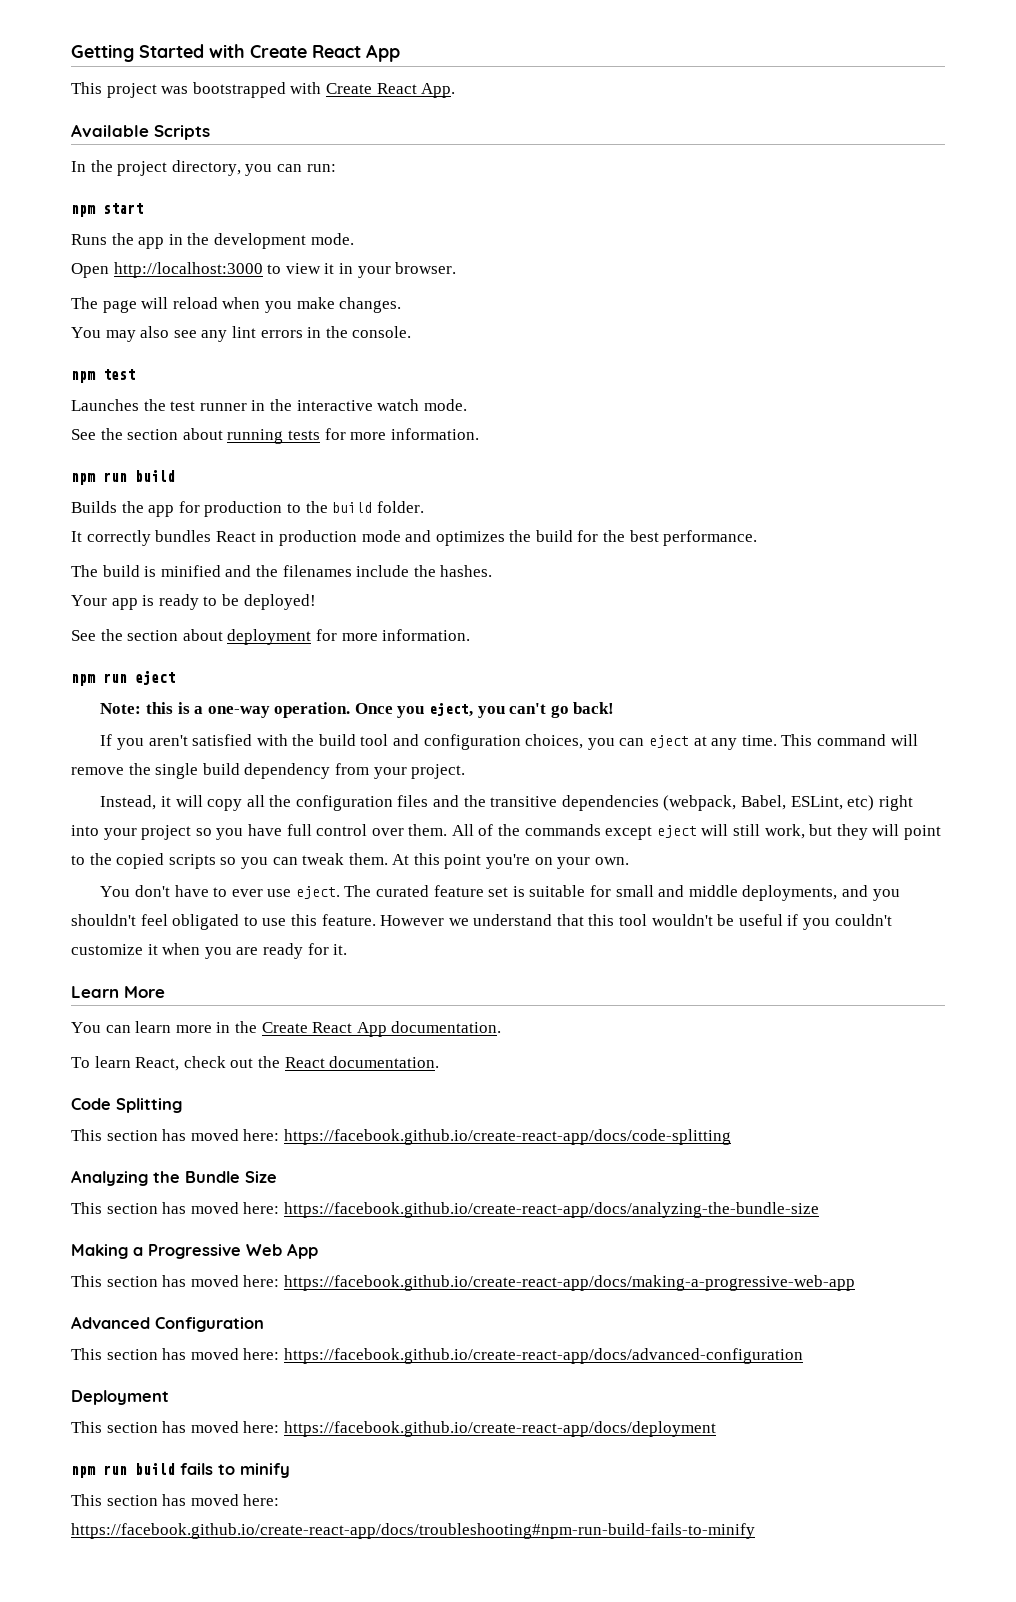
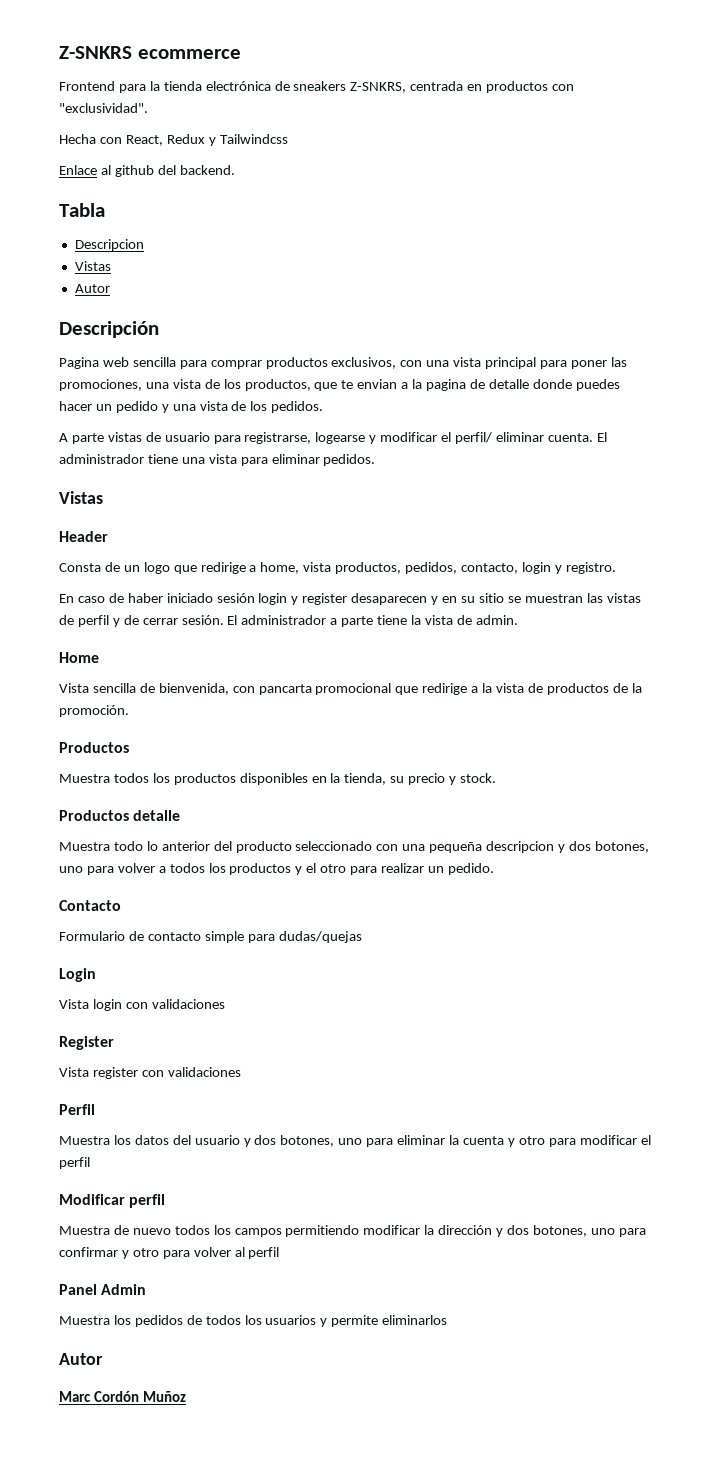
- Getting Started with Create React App
- This project was bootstrapped with Create React App.
- Available Scripts
- In the project directory, you can run:
- npm start
- Runs the app in the development mode.
- Open http://localhost:3000 to view it in your browser.
- The page will reload when you make changes.
- You may also see any lint errors in the console.
- npm test
- Launches the test runner in the interactive watch mode.
- See the section about running tests for more information.
- npm run build
- Builds the app for production to the build folder.
- It correctly bundles React in production mode and optimizes the build for the best performance.
- The build is minified and the filenames include the hashes.
- Your app is ready to be deployed!
- See the section about deployment for more information.
- npm run eject
- Note: this is a one-way operation. Once you eject, you can't go back!
- If you aren't satisfied with the build tool and configuration choices, you can eject at any time. This command will remove the single build dependency from your project.
- Instead, it will copy all the configuration files and the transitive dependencies (webpack, Babel, ESLint, etc) right into your project so you have full control over them. All of the commands except eject will still work, but they will point to the copied scripts so you can tweak them. At this point you're on your own.
- You don't have to ever use eject. The curated feature set is suitable for small and middle deployments, and you shouldn't feel obligated to use this feature. However we understand that this tool wouldn't be useful if you couldn't customize it when you are ready for it.
- Learn More
- You can learn more in the Create React App documentation.
- To learn React, check out the React documentation.
- Code Splitting
- This section has moved here: https://facebook.github.io/create-react-app/docs/code-splitting
- Analyzing the Bundle Size
- This section has moved here: https://facebook.github.io/create-react-app/docs/analyzing-the-bundle-size
- Making a Progressive Web App
- This section has moved here: https://facebook.github.io/create-react-app/docs/making-a-progressive-web-app
- Advanced Configuration
- This section has moved here: https://facebook.github.io/create-react-app/docs/advanced-configuration
- Deployment
- This section has moved here: https://facebook.github.io/create-react-app/docs/deployment
- npm run build fails to minify
- This section has moved here: https://facebook.github.io/create-react-app/docs/troubleshooting#npm-run-build-fails-to-minify
+ Z-SNKRS ecommerce
+ Frontend para la tienda electrónica de sneakers Z-SNKRS, centrada en productos con "exclusividad".
+ Hecha con React, Redux y Tailwindcss
+ Enlace al github del backend.
+ Tabla
+ Descripcion
+ Vistas
+ Autor
+ Descripción
+ Pagina web sencilla para comprar productos exclusivos, con una vista principal para poner las promociones, una vista de los productos, que te envian a la pagina de detalle donde puedes hacer un pedido y una vista de los pedidos.
+ A parte vistas de usuario para registrarse, logearse y modificar el perfil/ eliminar cuenta. El administrador tiene una vista para eliminar pedidos.
+ Vistas
+ Header
+ Consta de un logo que redirige a home, vista productos, pedidos, contacto, login y registro.
+ En caso de haber iniciado sesión login y register desaparecen y en su sitio se muestran las vistas de perfil y de cerrar sesión. El administrador a parte tiene la vista de admin.
+ Home
+ Vista sencilla de bienvenida, con pancarta promocional que redirige a la vista de productos de la promoción.
+ Productos
+ Muestra todos los productos disponibles en la tienda, su precio y stock.
+ Productos detalle
+ Muestra todo lo anterior del producto seleccionado con una pequeña descripcion y dos botones, uno para volver a todos los productos y el otro para realizar un pedido.
+ Contacto
+ Formulario de contacto simple para dudas/quejas
+ Login
+ Vista login con validaciones
+ Register
+ Vista register con validaciones
+ Perfil
+ Muestra los datos del usuario y dos botones, uno para eliminar la cuenta y otro para modificar el perfil
+ Modificar perfil
+ Muestra de nuevo todos los campos permitiendo modificar la dirección y dos botones, uno para confirmar y otro para volver al perfil
+ Panel Admin
+ Muestra los pedidos de todos los usuarios y permite eliminarlos
+ Autor
+ Marc Cordón Muñoz

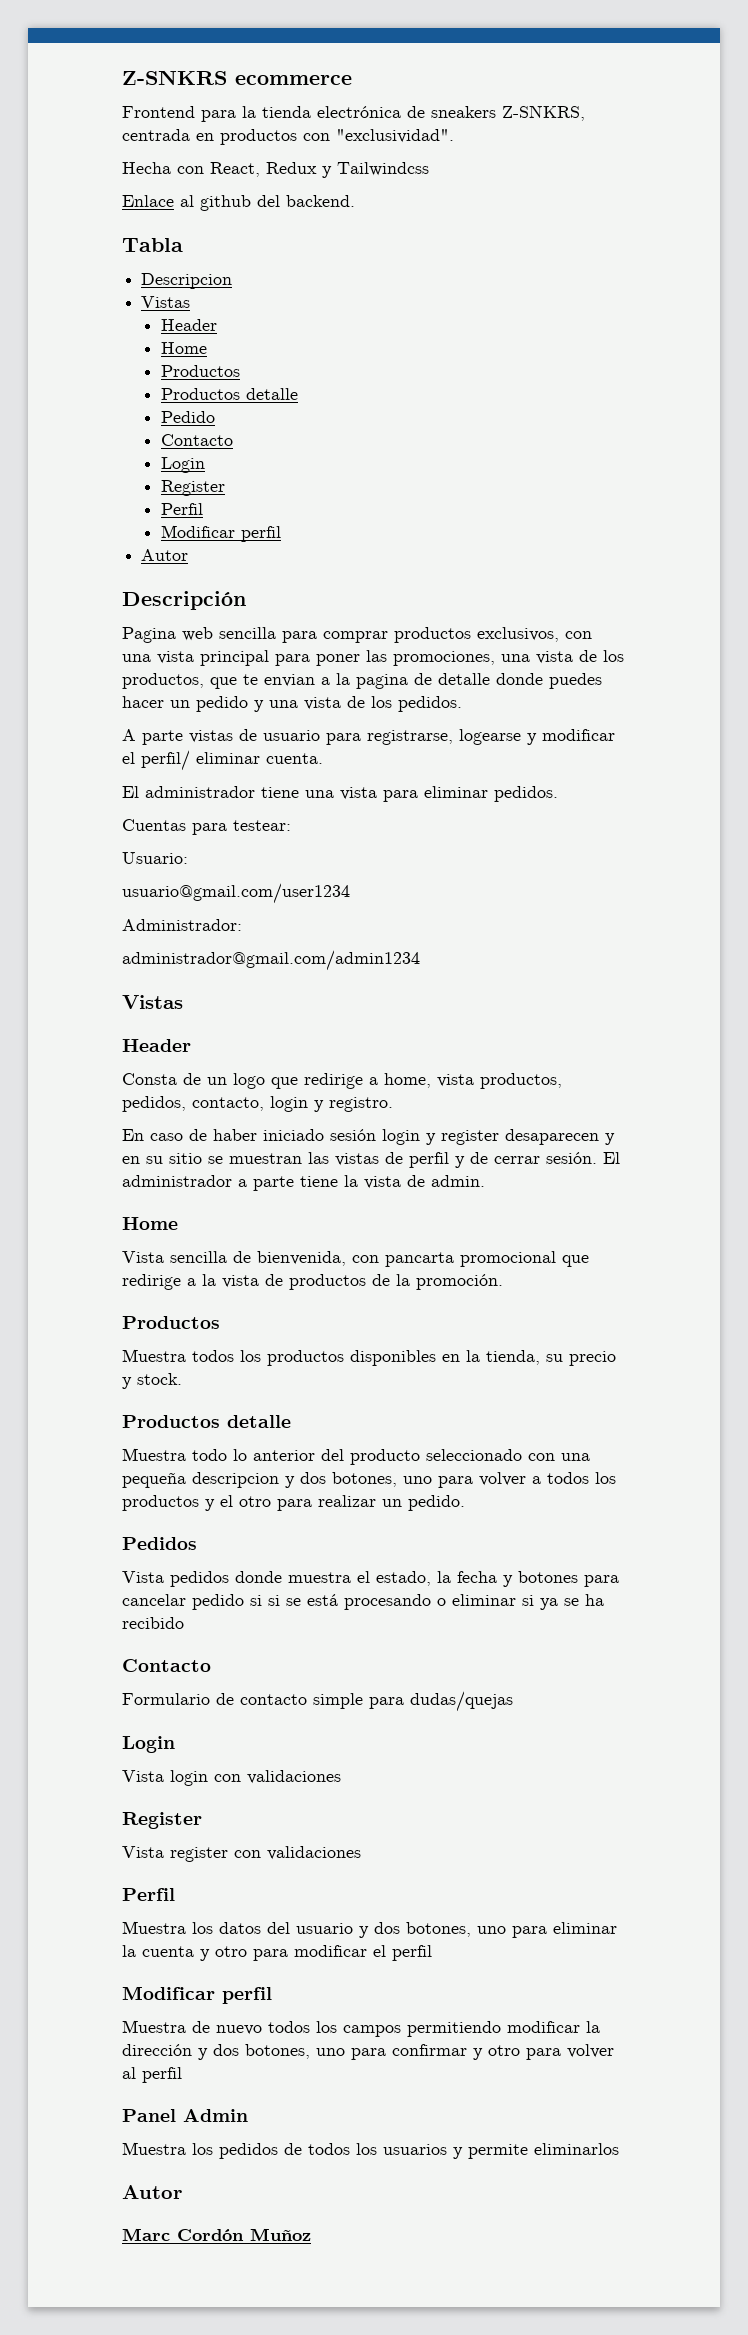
  Descripcion
  Vistas
+ Header
+ Home
+ Productos
+ Productos detalle
+ Pedido
+ Contacto
+ Login
+ Register
+ Perfil
+ Modificar perfil
- A parte vistas de usuario para registrarse, logearse y modificar el perfil/ eliminar cuenta. El administrador tiene una vista para eliminar pedidos.
+ A parte vistas de usuario para registrarse, logearse y modificar el perfil/ eliminar cuenta.
+ El administrador tiene una vista para eliminar pedidos.
+ Cuentas para testear:
+ Usuario:
+ usuario@gmail.com/user1234
+ Administrador:
+ administrador@gmail.com/admin1234
+ Pedidos
+ Vista pedidos donde muestra el estado, la fecha y botones para cancelar pedido si si se está procesando o eliminar si ya se ha recibido

